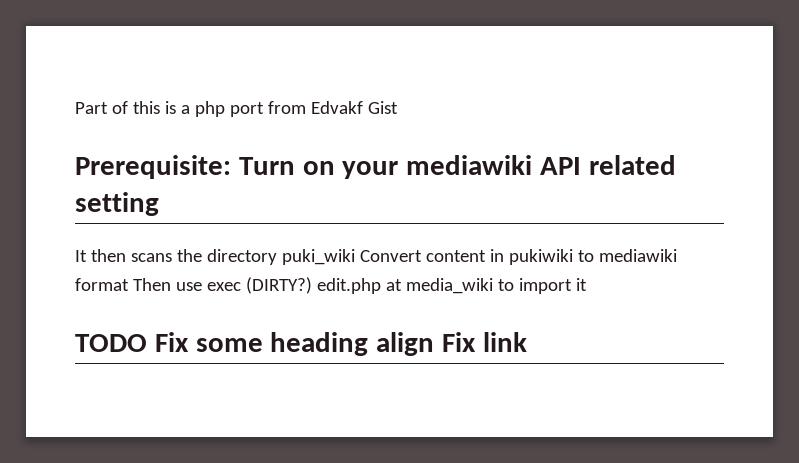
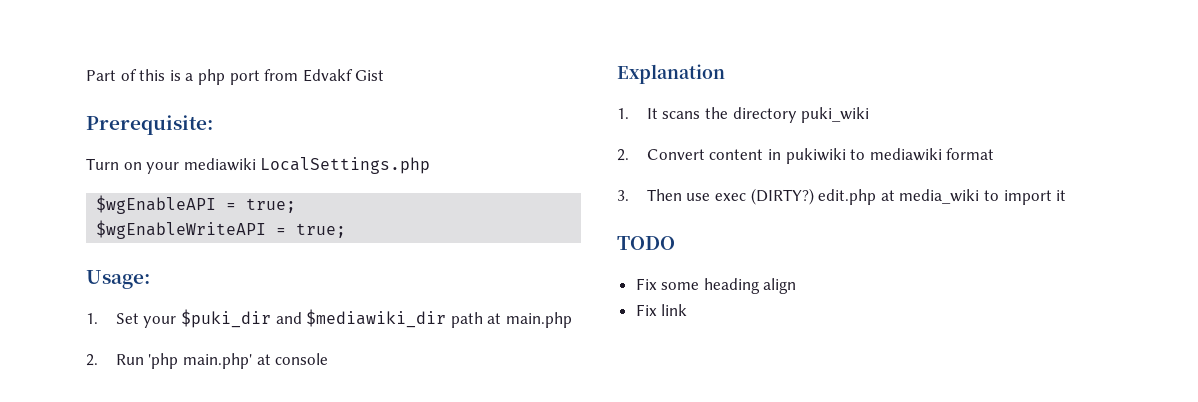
- Prerequisite: Turn on your mediawiki API related setting
- It then scans the directory puki_wiki Convert content in pukiwiki to mediawiki format Then use exec (DIRTY?) edit.php at media_wiki to import it
+ Prerequisite:
+ Turn on your mediawiki LocalSettings.php
+ $wgEnableAPI = true;
+ $wgEnableWriteAPI = true;
+ Usage:
+ 1. Set your $puki_dir and $mediawiki_dir path at main.php
+ 2. Run 'php main.php' at console
+ Explanation
+ 1. It scans the directory puki_wiki
+ 2. Convert content in pukiwiki to mediawiki format
+ 3. Then use exec (DIRTY?) edit.php at media_wiki to import it
- TODO Fix some heading align Fix link
+ TODO
+ Fix some heading align
+ Fix link

